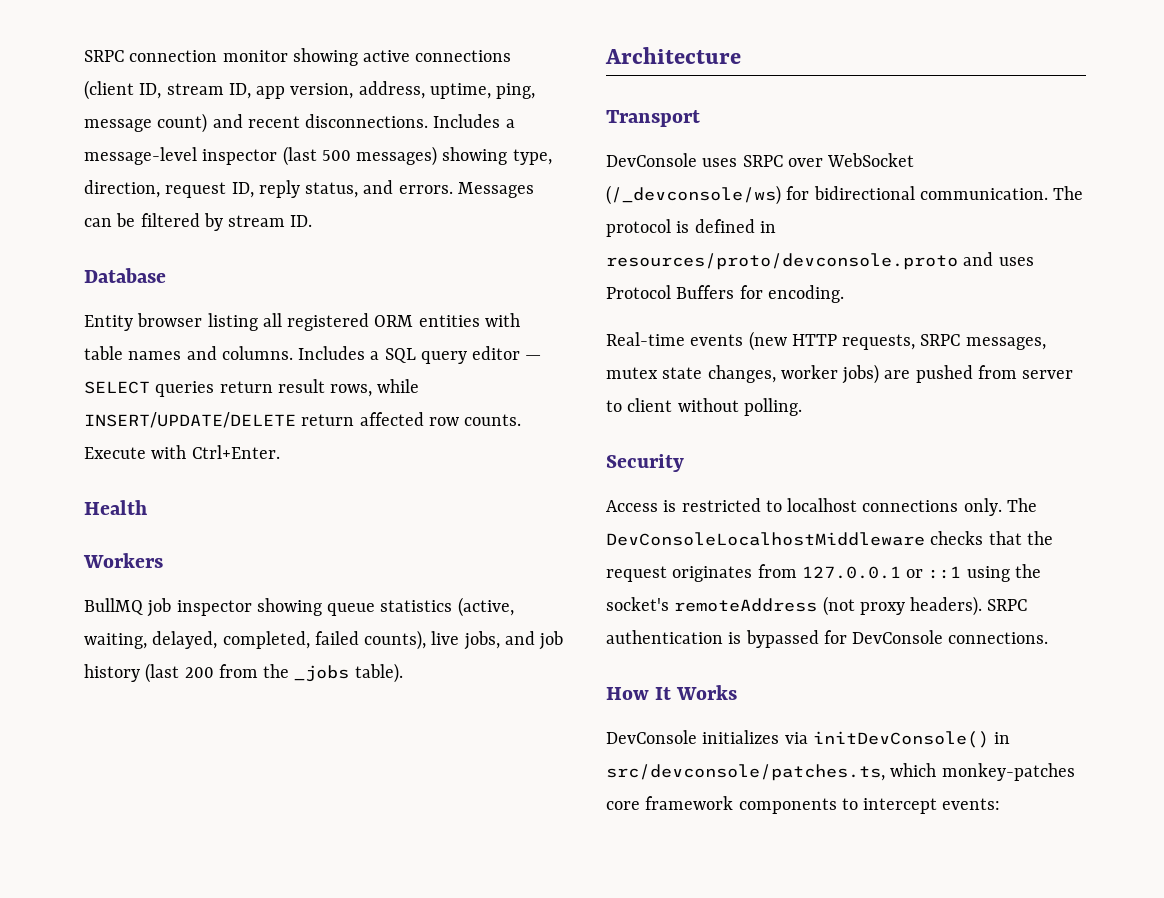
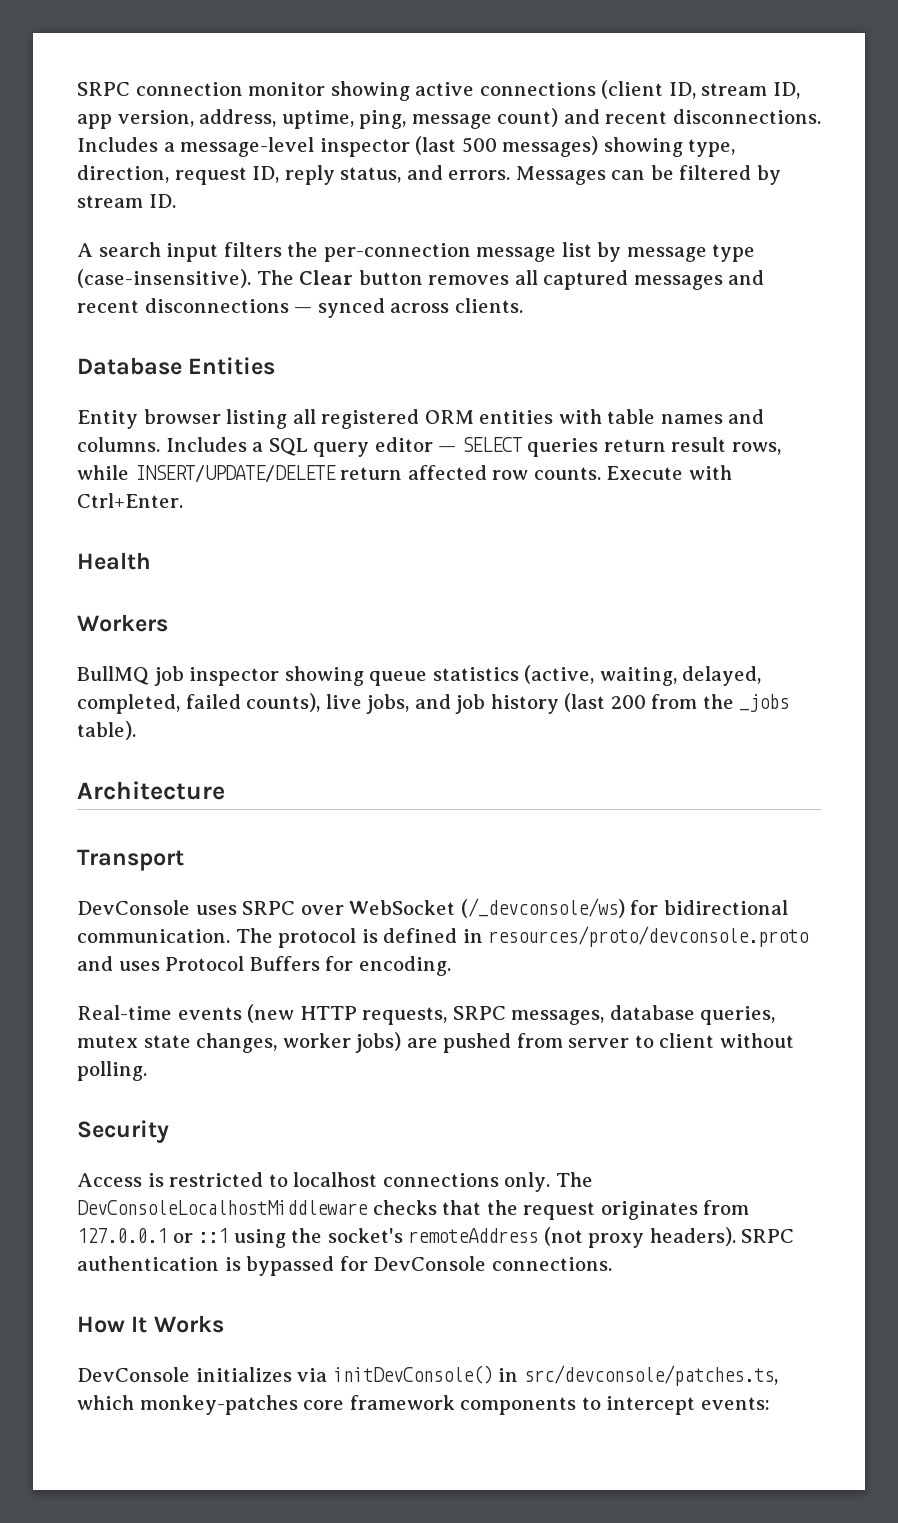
+ A search input filters the per-connection message list by message type (case-insensitive). The Clear button removes all captured messages and recent disconnections — synced across clients.
- Database
+ Database Entities
- Real-time events (new HTTP requests, SRPC messages, mutex state changes, worker jobs) are pushed from server to client without polling.
+ Real-time events (new HTTP requests, SRPC messages, database queries, mutex state changes, worker jobs) are pushed from server to client without polling.

